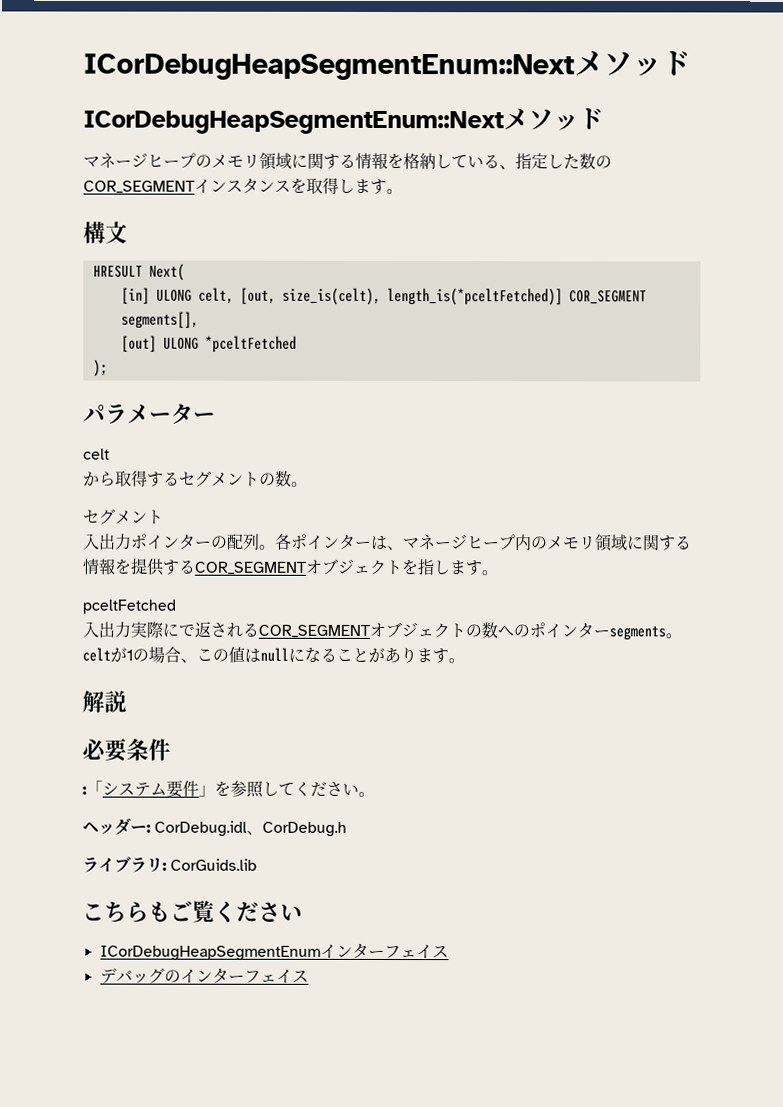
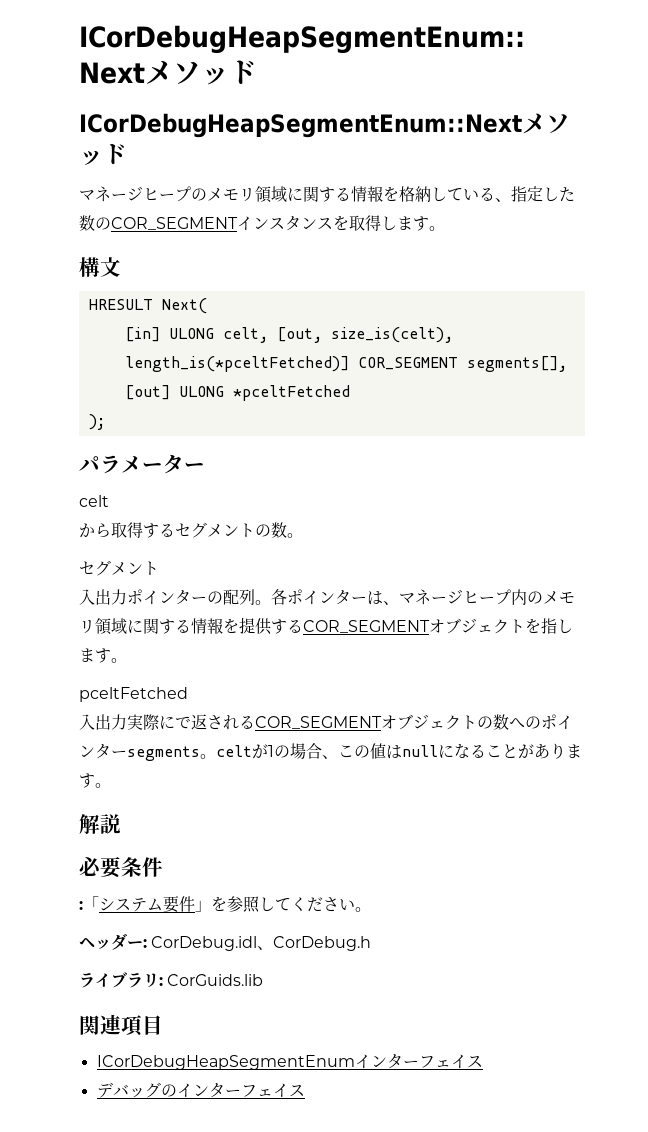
- こちらもご覧ください
+ 関連項目

